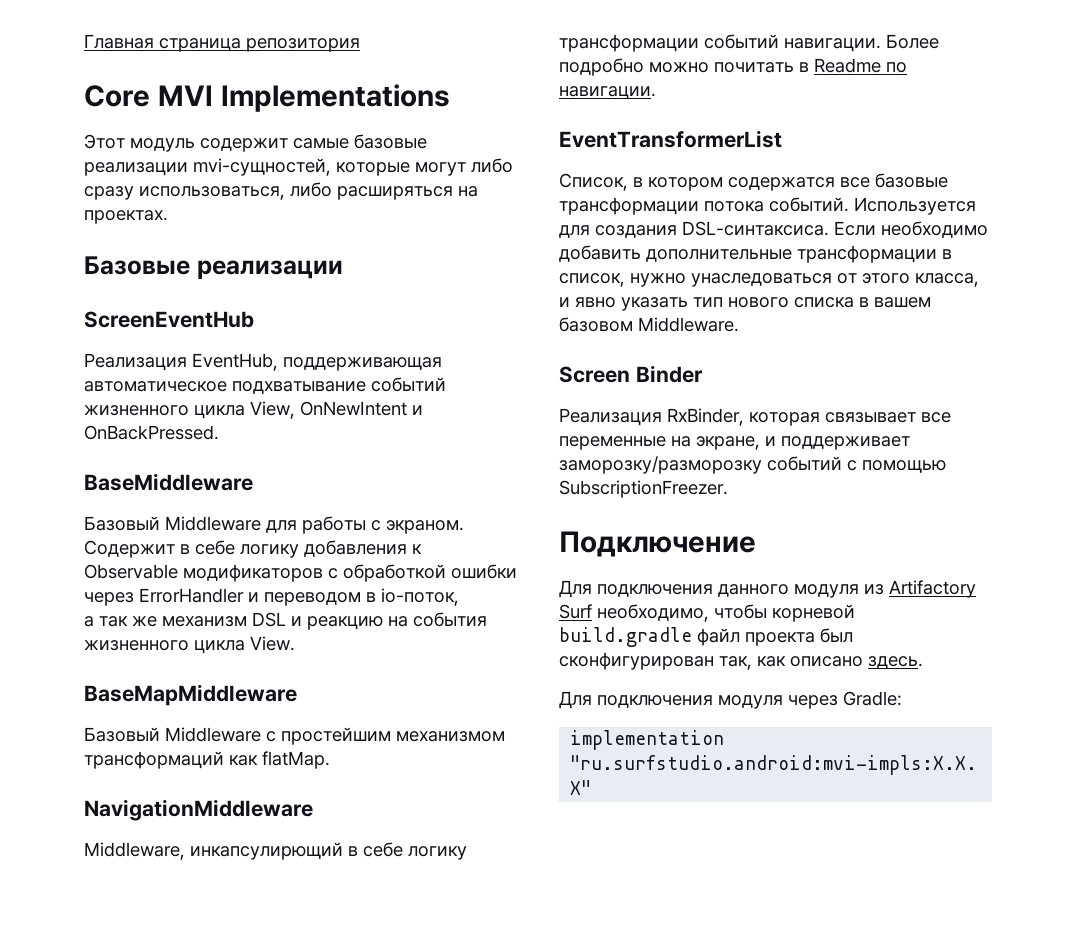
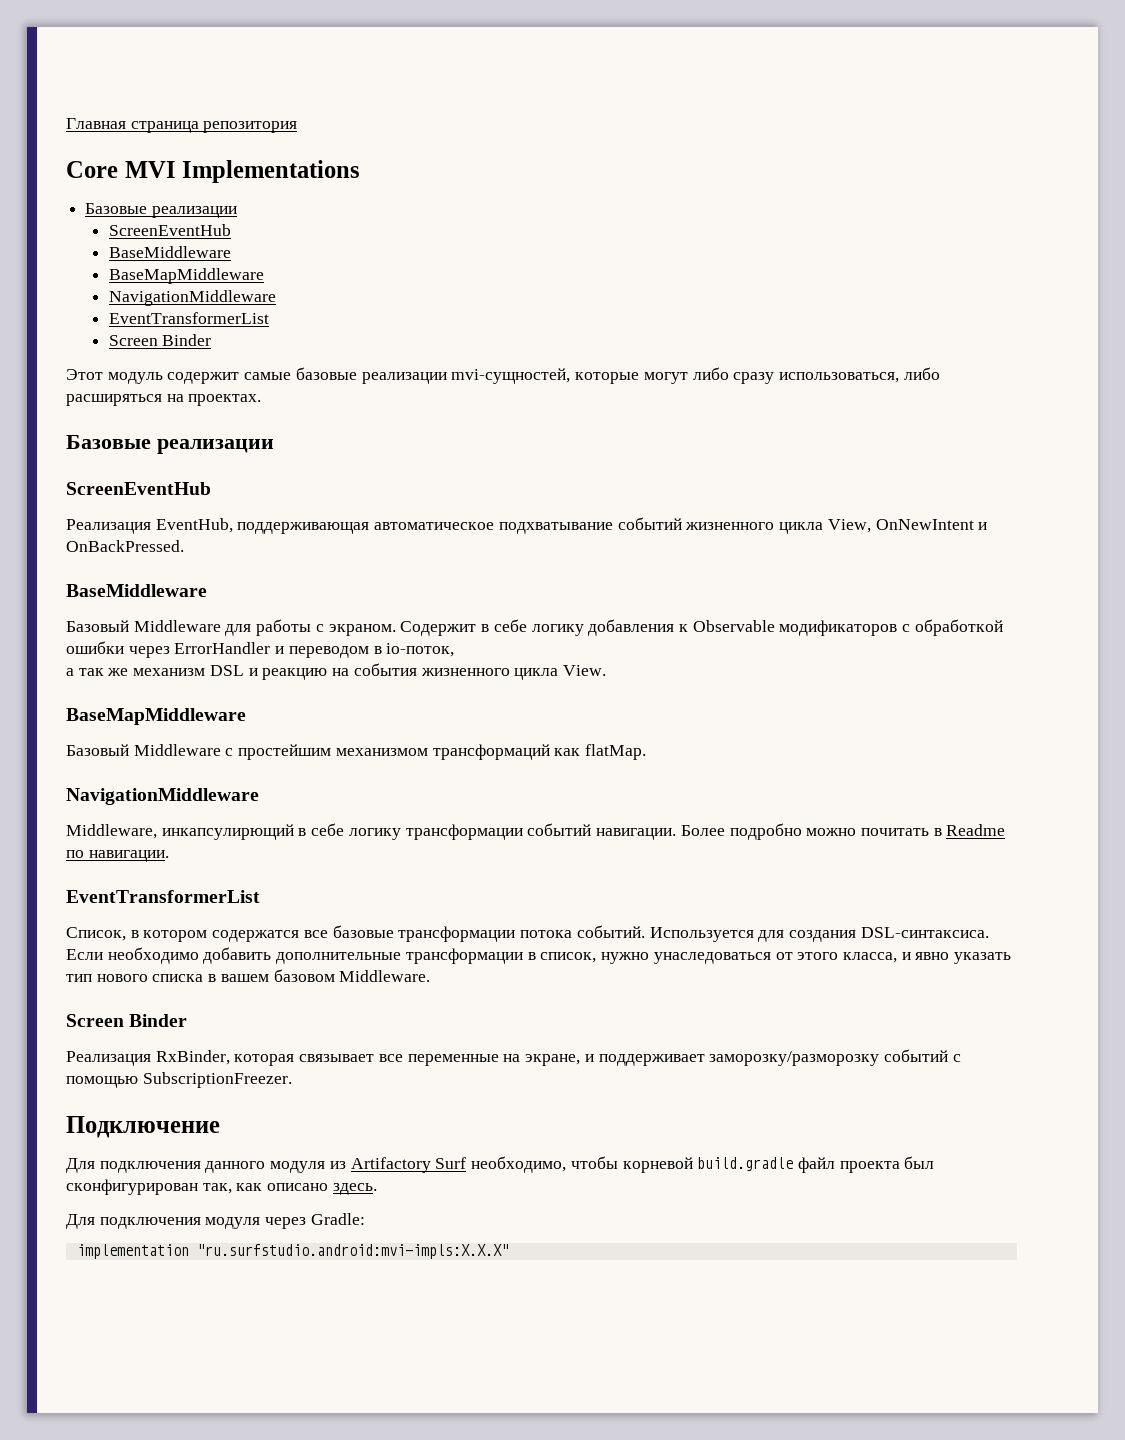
  Core MVI Implementations
+ Базовые реализации
+ ScreenEventHub
+ BaseMiddleware
+ BaseMapMiddleware
+ NavigationMiddleware
+ EventTransformerList
+ Screen Binder

